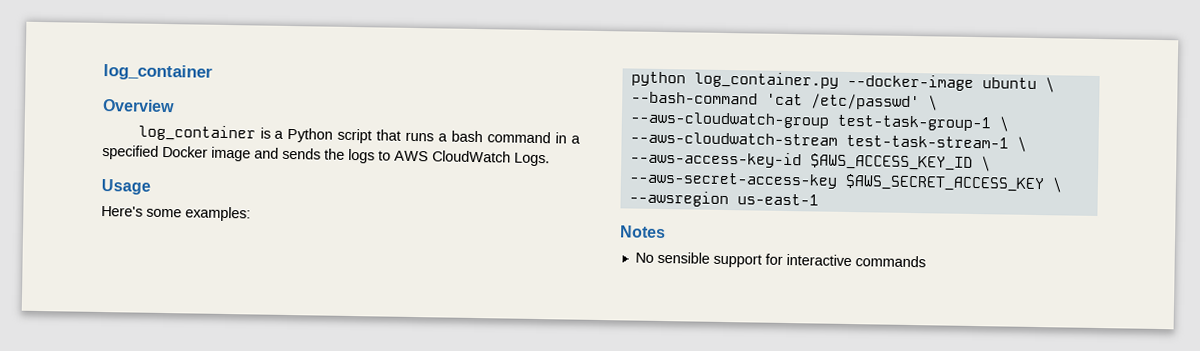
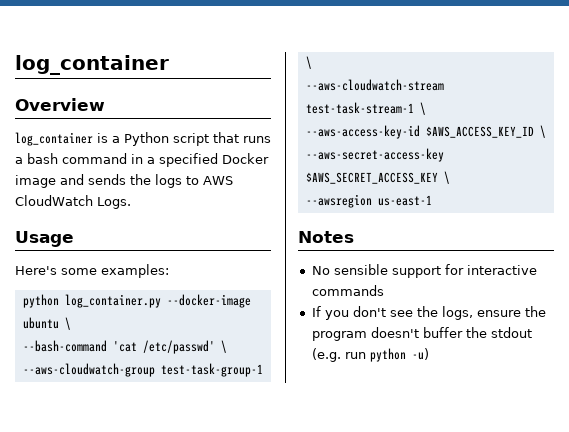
+ If you don't see the logs, ensure the program doesn't buffer the stdout (e.g. run python -u)

